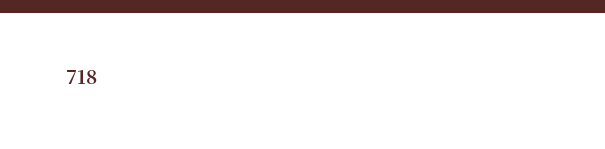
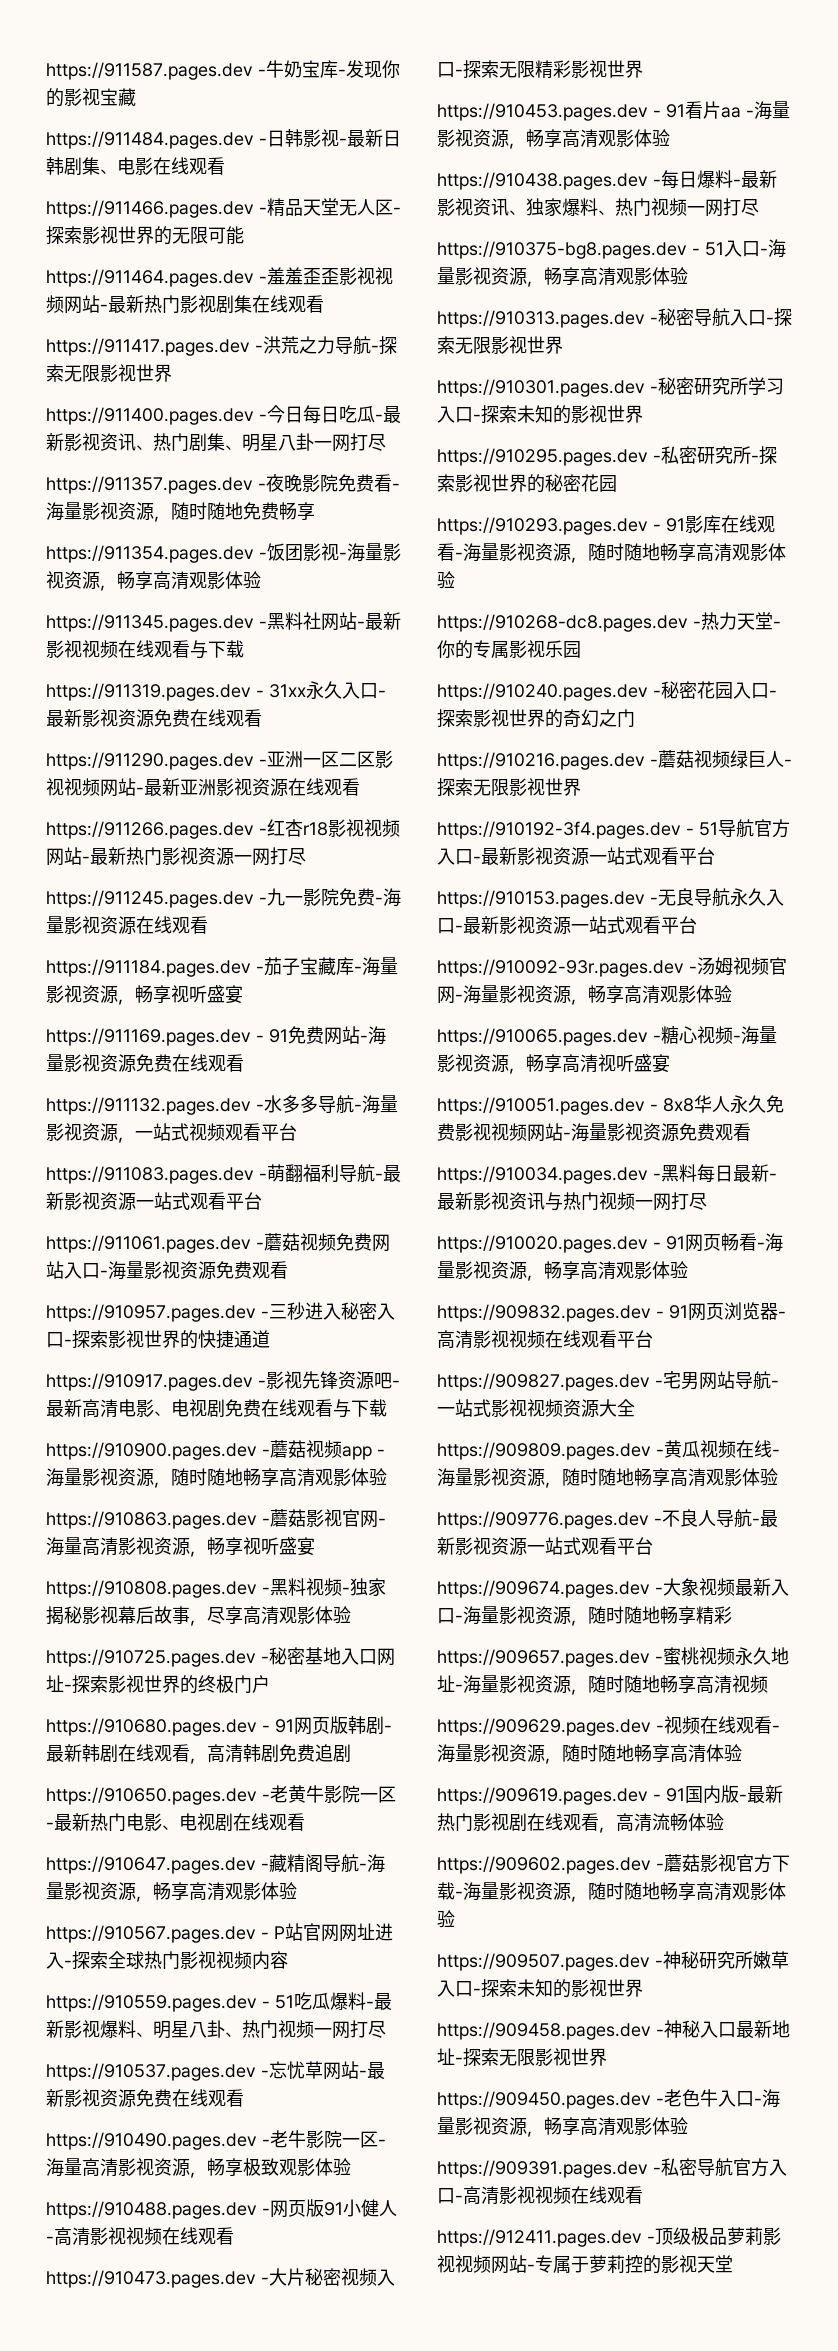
- 718
+ https://911587.pages.dev -牛奶宝库-发现你的影视宝藏
+ https://911484.pages.dev -日韩影视-最新日韩剧集、电影在线观看
+ https://911466.pages.dev -精品天堂无人区-探索影视世界的无限可能
+ https://911464.pages.dev -羞羞歪歪影视视频网站-最新热门影视剧集在线观看
+ https://911417.pages.dev -洪荒之力导航-探索无限影视世界
+ https://911400.pages.dev -今日每日吃瓜-最新影视资讯、热门剧集、明星八卦一网打尽
+ https://911357.pages.dev -夜晚影院免费看-海量影视资源，随时随地免费畅享
+ https://911354.pages.dev -饭团影视-海量影视资源，畅享高清观影体验
+ https://911345.pages.dev -黑料社网站-最新影视视频在线观看与下载
+ https://911319.pages.dev - 31xx永久入口-最新影视资源免费在线观看
+ https://911290.pages.dev -亚洲一区二区影视视频网站-最新亚洲影视资源在线观看
+ https://911266.pages.dev -红杏r18影视视频网站-最新热门影视资源一网打尽
+ https://911245.pages.dev -九一影院免费-海量影视资源在线观看
+ https://911184.pages.dev -茄子宝藏库-海量影视资源，畅享视听盛宴
+ https://911169.pages.dev - 91免费网站-海量影视资源免费在线观看
+ https://911132.pages.dev -水多多导航-海量影视资源，一站式视频观看平台
+ https://911083.pages.dev -萌翻福利导航-最新影视资源一站式观看平台
+ https://911061.pages.dev -蘑菇视频免费网站入口-海量影视资源免费观看
+ https://910957.pages.dev -三秒进入秘密入口-探索影视世界的快捷通道
+ https://910917.pages.dev -影视先锋资源吧-最新高清电影、电视剧免费在线观看与下载
+ https://910900.pages.dev -蘑菇视频app -海量影视资源，随时随地畅享高清观影体验
+ https://910863.pages.dev -蘑菇影视官网-海量高清影视资源，畅享视听盛宴
+ https://910808.pages.dev -黑料视频-独家揭秘影视幕后故事，尽享高清观影体验
+ https://910725.pages.dev -秘密基地入口网址-探索影视世界的终极门户
+ https://910680.pages.dev - 91网页版韩剧-最新韩剧在线观看，高清韩剧免费追剧
+ https://910650.pages.dev -老黄牛影院一区-最新热门电影、电视剧在线观看
+ https://910647.pages.dev -藏精阁导航-海量影视资源，畅享高清观影体验
+ https://910567.pages.dev - P站官网网址进入-探索全球热门影视视频内容
+ https://910559.pages.dev - 51吃瓜爆料-最新影视爆料、明星八卦、热门视频一网打尽
+ https://910537.pages.dev -忘忧草网站-最新影视资源免费在线观看
+ https://910490.pages.dev -老牛影院一区-海量高清影视资源，畅享极致观影体验
+ https://910488.pages.dev -网页版91小健人-高清影视视频在线观看
+ https://910473.pages.dev -大片秘密视频入口-探索无限精彩影视世界
+ https://910453.pages.dev - 91看片aa -海量影视资源，畅享高清观影体验
+ https://910438.pages.dev -每日爆料-最新影视资讯、独家爆料、热门视频一网打尽
+ https://910375-bg8.pages.dev - 51入口-海量影视资源，畅享高清观影体验
+ https://910313.pages.dev -秘密导航入口-探索无限影视世界
+ https://910301.pages.dev -秘密研究所学习入口-探索未知的影视世界
+ https://910295.pages.dev -私密研究所-探索影视世界的秘密花园
+ https://910293.pages.dev - 91影库在线观看-海量影视资源，随时随地畅享高清观影体验
+ https://910268-dc8.pages.dev -热力天堂-你的专属影视乐园
+ https://910240.pages.dev -秘密花园入口-探索影视世界的奇幻之门
+ https://910216.pages.dev -蘑菇视频绿巨人-探索无限影视世界
+ https://910192-3f4.pages.dev - 51导航官方入口-最新影视资源一站式观看平台
+ https://910153.pages.dev -无良导航永久入口-最新影视资源一站式观看平台
+ https://910092-93r.pages.dev -汤姆视频官网-海量影视资源，畅享高清观影体验
+ https://910065.pages.dev -糖心视频-海量影视资源，畅享高清视听盛宴
+ https://910051.pages.dev - 8x8华人永久免费影视视频网站-海量影视资源免费观看
+ https://910034.pages.dev -黑料每日最新-最新影视资讯与热门视频一网打尽
+ https://910020.pages.dev - 91网页畅看-海量影视资源，畅享高清观影体验
+ https://909832.pages.dev - 91网页浏览器-高清影视视频在线观看平台
+ https://909827.pages.dev -宅男网站导航-一站式影视视频资源大全
+ https://909809.pages.dev -黄瓜视频在线-海量影视资源，随时随地畅享高清观影体验
+ https://909776.pages.dev -不良人导航-最新影视资源一站式观看平台
+ https://909674.pages.dev -大象视频最新入口-海量影视资源，随时随地畅享精彩
+ https://909657.pages.dev -蜜桃视频永久地址-海量影视资源，随时随地畅享高清视频
+ https://909629.pages.dev -视频在线观看-海量影视资源，随时随地畅享高清体验
+ https://909619.pages.dev - 91国内版-最新热门影视剧在线观看，高清流畅体验
+ https://909602.pages.dev -蘑菇影视官方下载-海量影视资源，随时随地畅享高清观影体验
+ https://909507.pages.dev -神秘研究所嫩草入口-探索未知的影视世界
+ https://909458.pages.dev -神秘入口最新地址-探索无限影视世界
+ https://909450.pages.dev -老色牛入口-海量影视资源，畅享高清观影体验
+ https://909391.pages.dev -私密导航官方入口-高清影视视频在线观看
+ https://912411.pages.dev -顶级极品萝莉影视视频网站-专属于萝莉控的影视天堂

